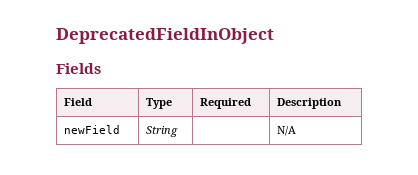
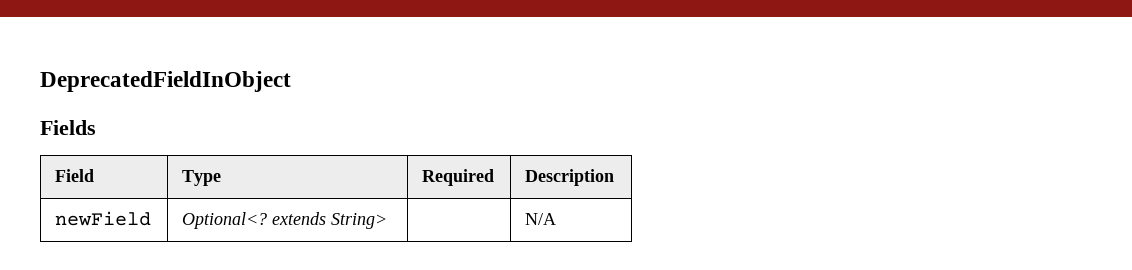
- newField | String | | N/A
+ newField | Optional<? extends String> | | N/A

